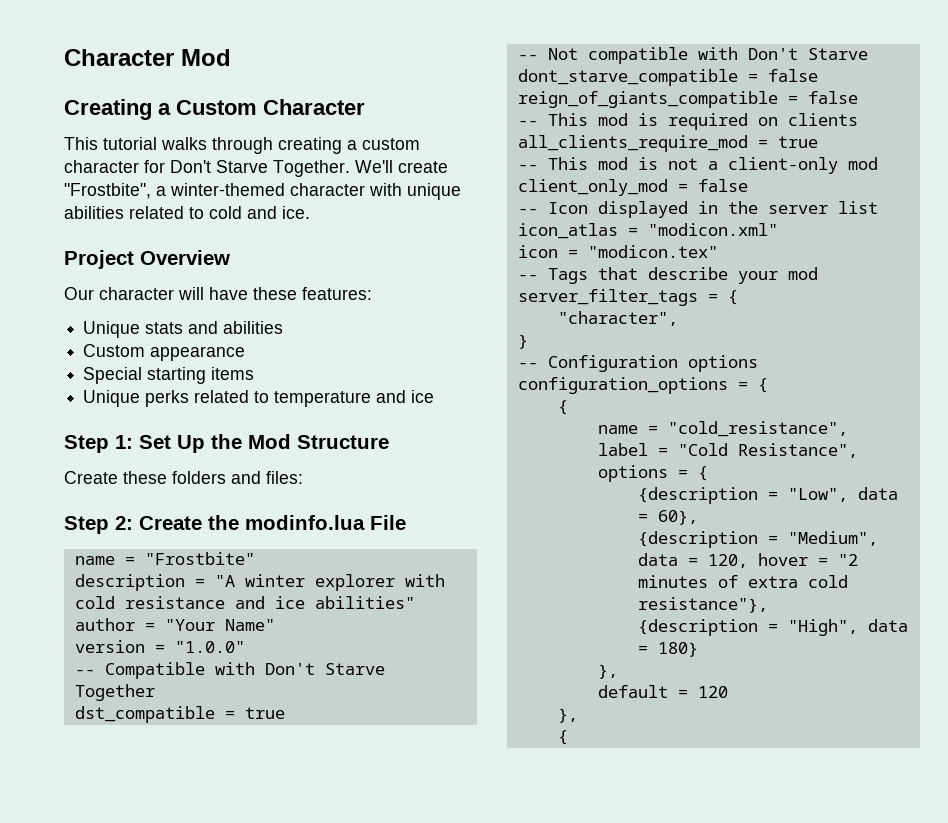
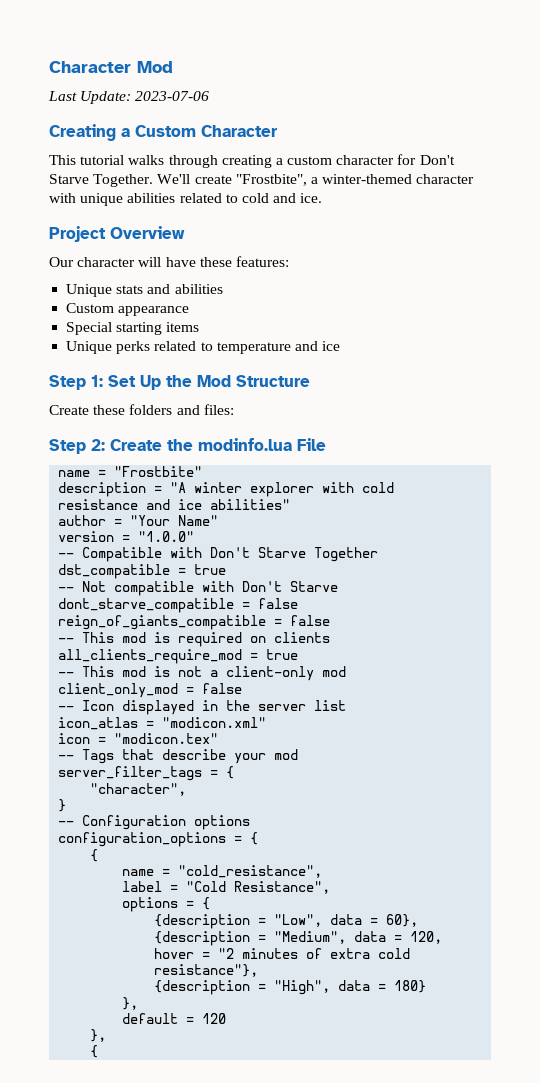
+ Last Update: 2023-07-06

